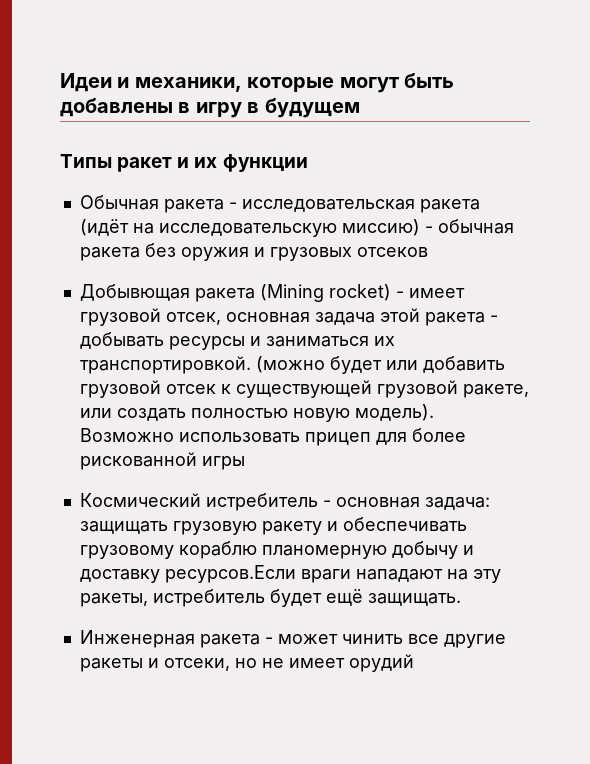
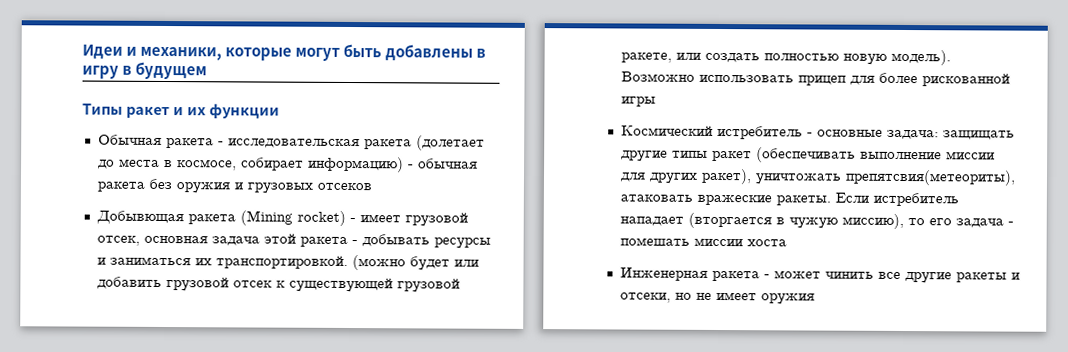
- Обычная ракета - исследовательская ракета (идёт на исследовательскую миссию) - обычная ракета без оружия и грузовых отсеков
+ Обычная ракета - исследовательская ракета (долетает до места в космосе, собирает информацию) - обычная ракета без оружия и грузовых отсеков
- Космический истребитель - основная задача: защищать грузовую ракету и обеспечивать грузовому кораблю планомерную добычу и доставку ресурсов.Если враги нападают на эту ракеты, истребитель будет ещё защищать.
+ Космический истребитель - основные задача: защищать другие типы ракет (обеспечивать выполнение миссии для других ракет), уничтожать препятсвия(метеориты), атаковать вражеские ракеты. Если истребитель нападает (вторгается в чужую миссию), то его задача - помешать миссии хоста
- Инженерная ракета - может чинить все другие ракеты и отсеки, но не имеет орудий
+ Инженерная ракета - может чинить все другие ракеты и отсеки, но не имеет оружия

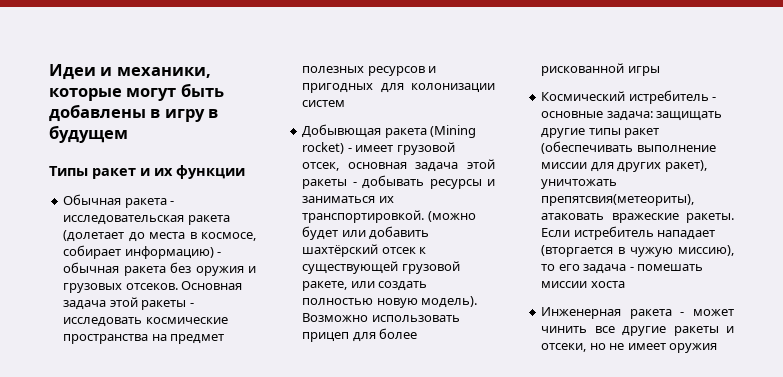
- Обычная ракета - исследовательская ракета (долетает до места в космосе, собирает информацию) - обычная ракета без оружия и грузовых отсеков
+ Обычная ракета - исследовательская ракета (долетает до места в космосе, собирает информацию) - обычная ракета без оружия и грузовых отсеков. Основная задача этой ракеты - исследовать космические пространства на предмет полезных ресурсов и пригодных для колонизации систем
- Добывющая ракета (Mining rocket) - имеет грузовой отсек, основная задача этой ракета - добывать ресурсы и заниматься их транспортировкой.
+ Добывющая ракета (Mining rocket) - имеет грузовой отсек, основная задача этой ракеты - добывать ресурсы и заниматься их транспортировкой.
- (можно будет или добавить грузовой отсек к существующей грузовой ракете, или создать полностью новую модель).
+ (можно будет или добавить шахтёрский отсек к существующей грузовой ракете, или создать полностью новую модель).

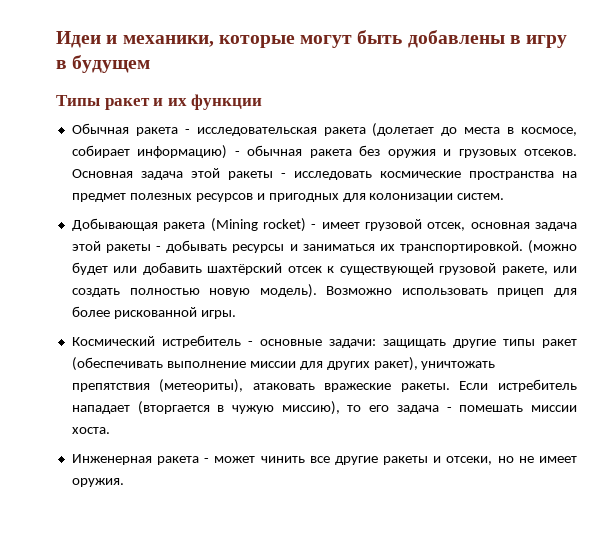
- Основная задача этой ракеты - исследовать космические пространства на предмет полезных ресурсов и пригодных для колонизации систем
- Добывющая ракета (Mining rocket) - имеет грузовой отсек, основная задача этой ракеты - добывать ресурсы и заниматься их транспортировкой.
+ Основная задача этой ракеты - исследовать космические пространства на предмет полезных ресурсов и пригодных для колонизации систем.
+ Добывающая ракета (Mining rocket) - имеет грузовой отсек, основная задача этой ракеты - добывать ресурсы и заниматься их транспортировкой.
- Возможно использовать прицеп для более рискованной игры
+ Возможно использовать прицеп для более рискованной игры.
- Космический истребитель - основные задача: защищать другие типы ракет (обеспечивать выполнение миссии для других ракет), уничтожать препятсвия(метеориты), атаковать вражеские ракеты.
+ Космический истребитель - основные задачи: защищать другие типы ракет (обеспечивать выполнение миссии для других ракет), уничтожать препятствия (метеориты), атаковать вражеские ракеты.
- Если истребитель нападает (вторгается в чужую миссию), то его задача - помешать миссии хоста
+ Если истребитель нападает (вторгается в чужую миссию), то его задача - помешать миссии хоста.
- Инженерная ракета - может чинить все другие ракеты и отсеки, но не имеет оружия
+ Инженерная ракета - может чинить все другие ракеты и отсеки, но не имеет оружия.

